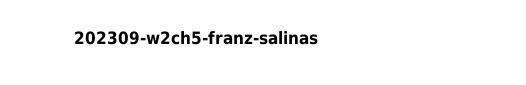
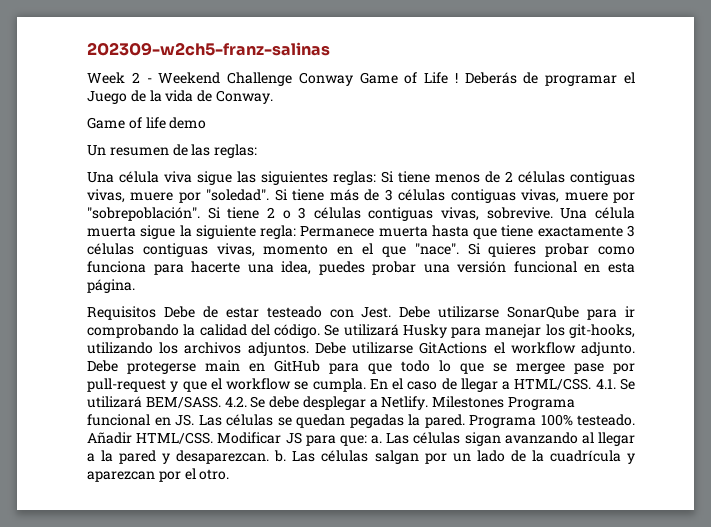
+ Week 2 - Weekend Challenge Conway Game of Life ! Deberás de programar el Juego de la vida de Conway.
+ Game of life demo
+ Un resumen de las reglas:
+ Una célula viva sigue las siguientes reglas: Si tiene menos de 2 células contiguas vivas, muere por "soledad". Si tiene más de 3 células contiguas vivas, muere por "sobrepoblación". Si tiene 2 o 3 células contiguas vivas, sobrevive. Una célula muerta sigue la siguiente regla: Permanece muerta hasta que tiene exactamente 3 células contiguas vivas, momento en el que "nace". Si quieres probar como funciona para hacerte una idea, puedes probar una versión funcional en esta página.
+ Requisitos Debe de estar testeado con Jest. Debe utilizarse SonarQube para ir comprobando la calidad del código. Se utilizará Husky para manejar los git-hooks, utilizando los archivos adjuntos. Debe utilizarse GitActions el workflow adjunto. Debe protegerse main en GitHub para que todo lo que se mergee pase por pull-request y que el workflow se cumpla. En el caso de llegar a HTML/CSS. 4.1. Se utilizará BEM/SASS. 4.2. Se debe desplegar a Netlify. Milestones Programa funcional en JS. Las células se quedan pegadas la pared. Programa 100% testeado. Añadir HTML/CSS. Modificar JS para que: a. Las células sigan avanzando al llegar a la pared y desaparezcan. b. Las células salgan por un lado de la cuadrícula y aparezcan por el otro.

